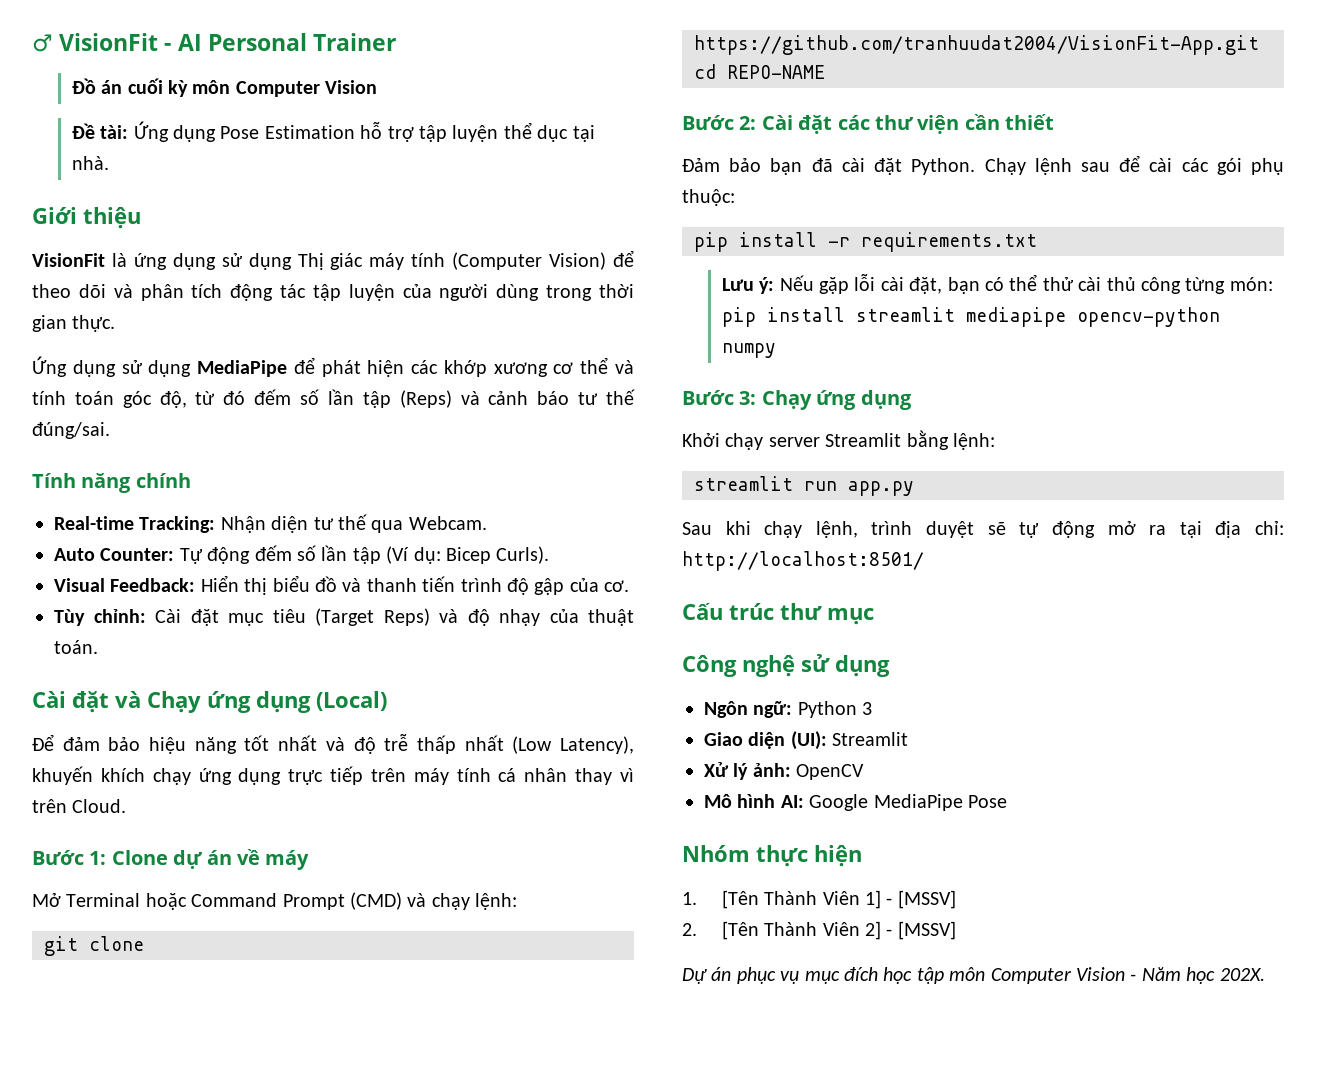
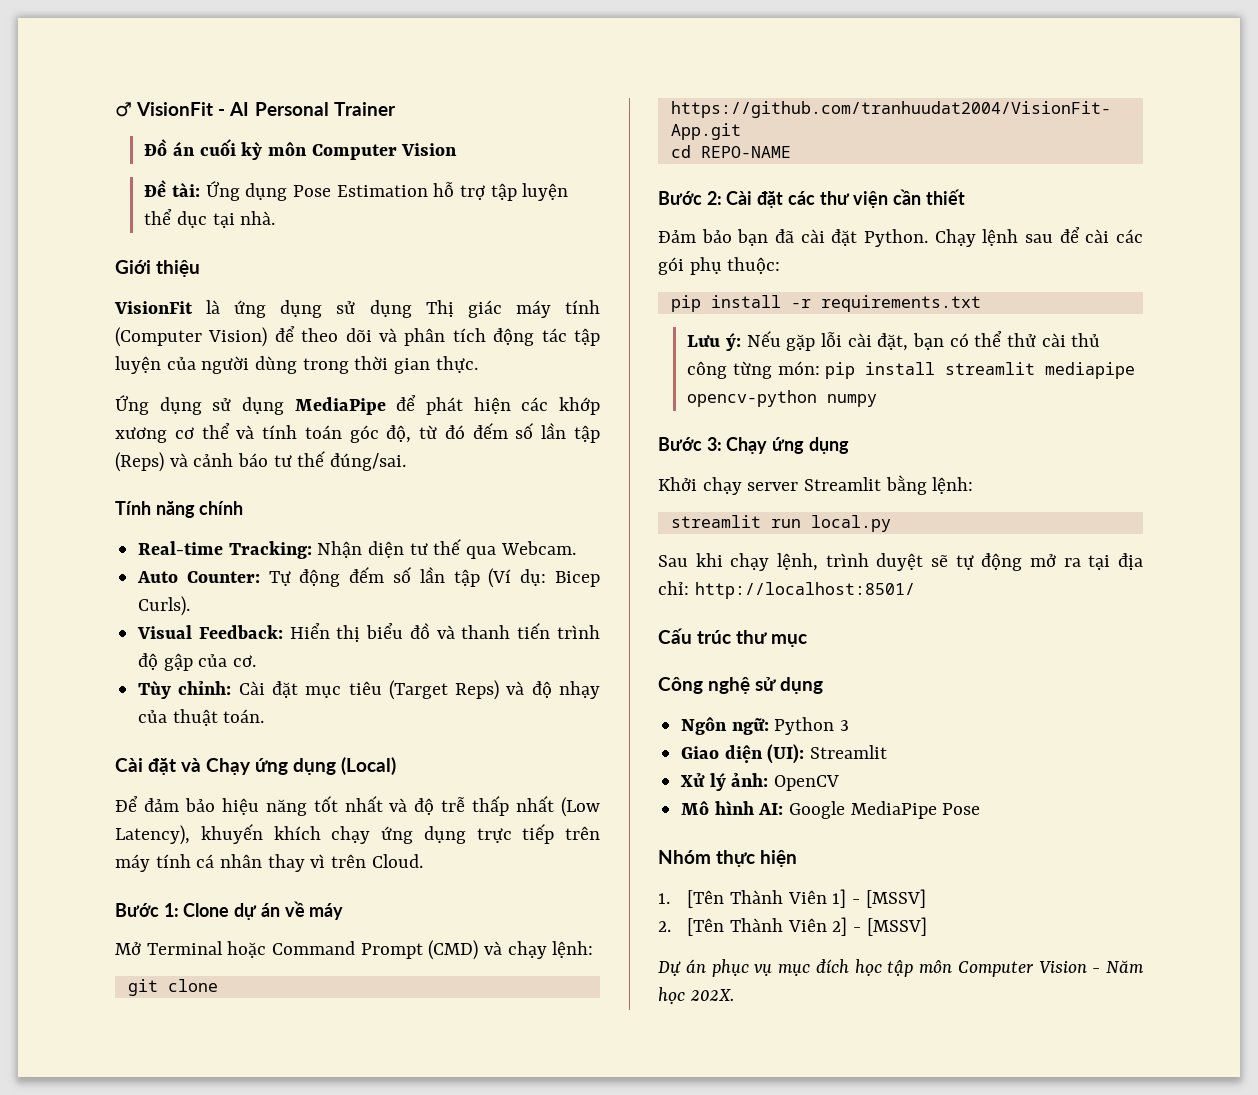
- streamlit run app.py
+ streamlit run local.py

